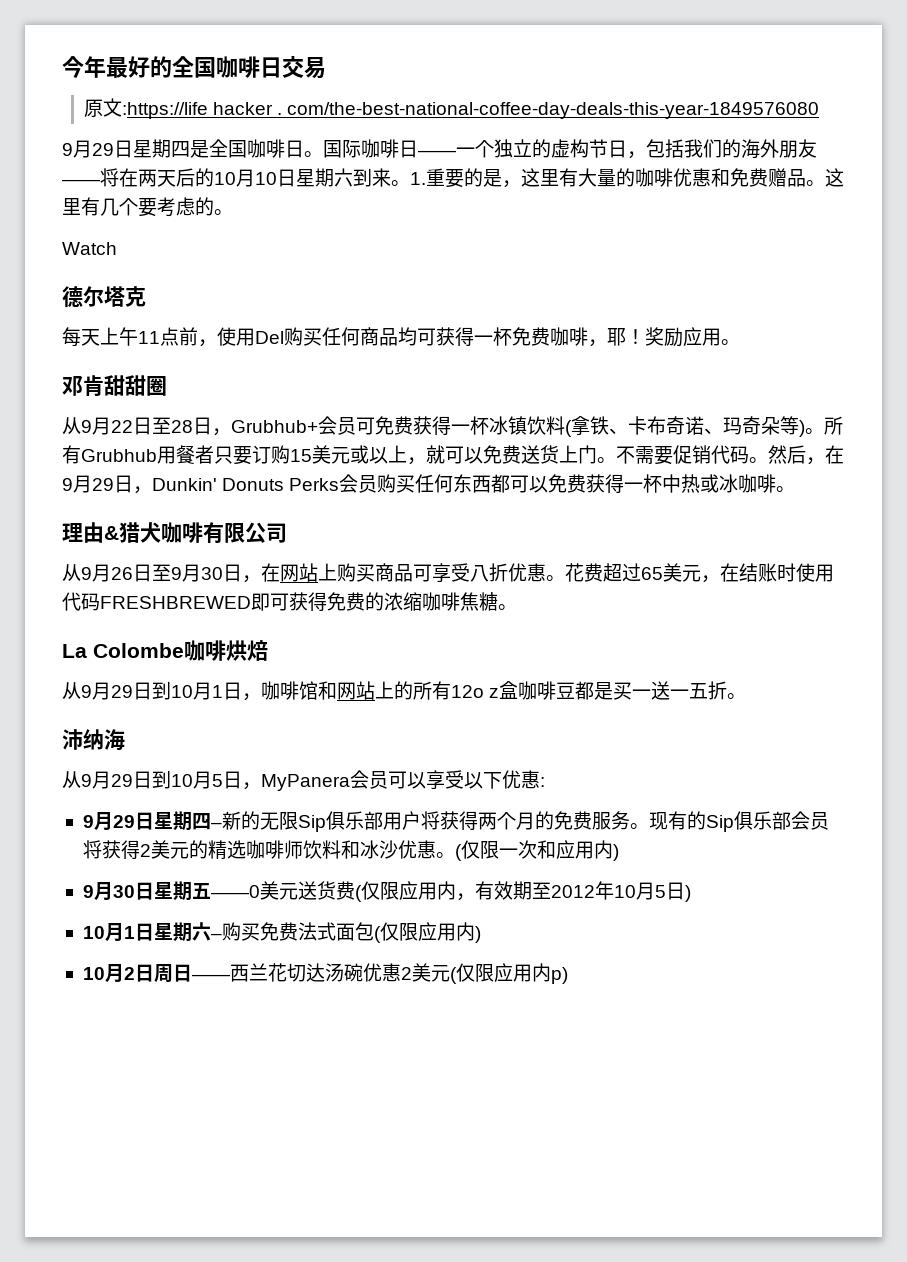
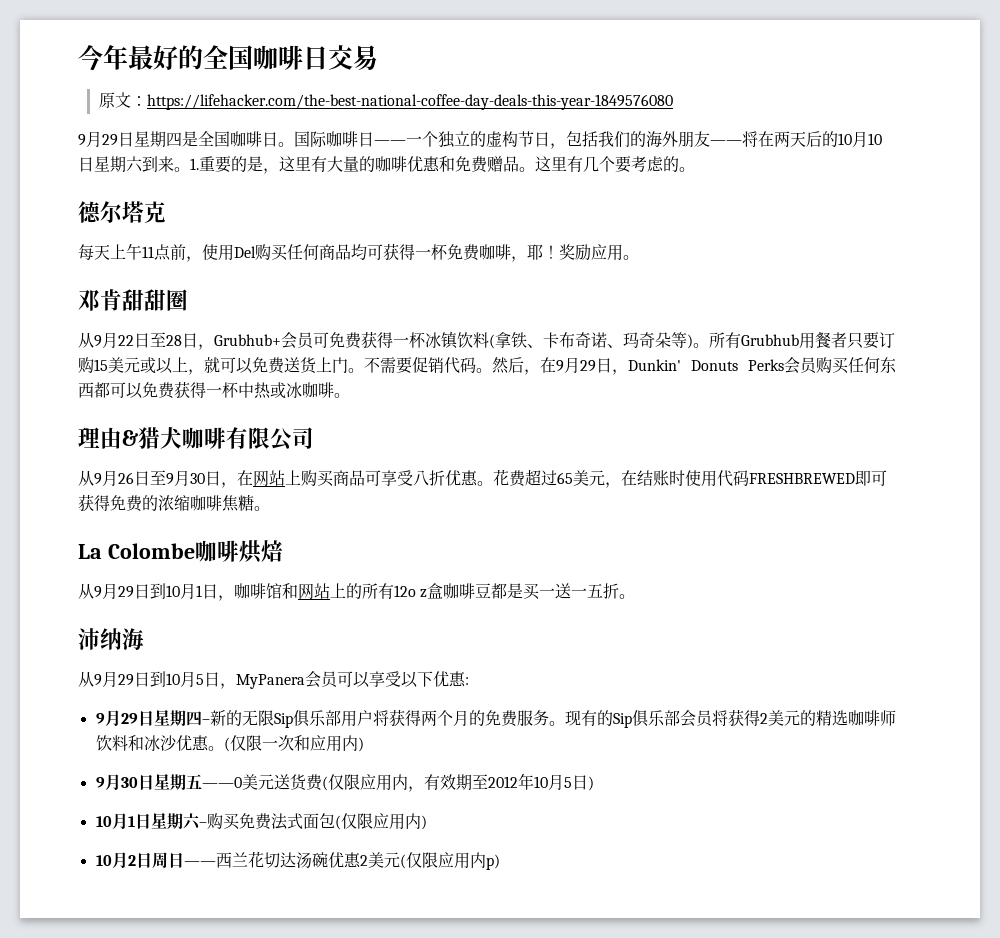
- 原文:https://life hacker . com/the-best-national-coffee-day-deals-this-year-1849576080
+ 原文：https://lifehacker.com/the-best-national-coffee-day-deals-this-year-1849576080
- Watch

